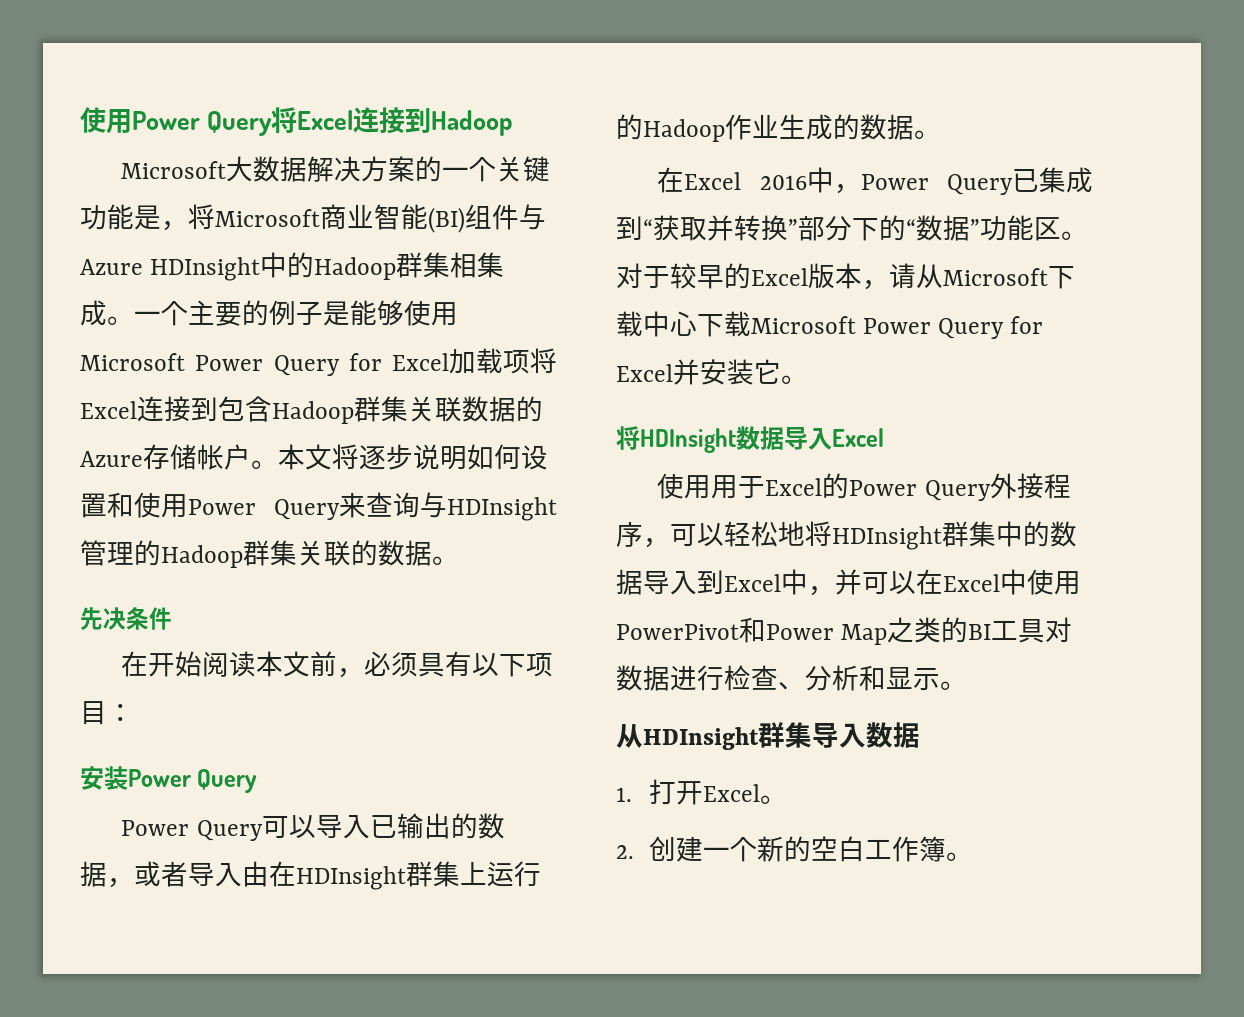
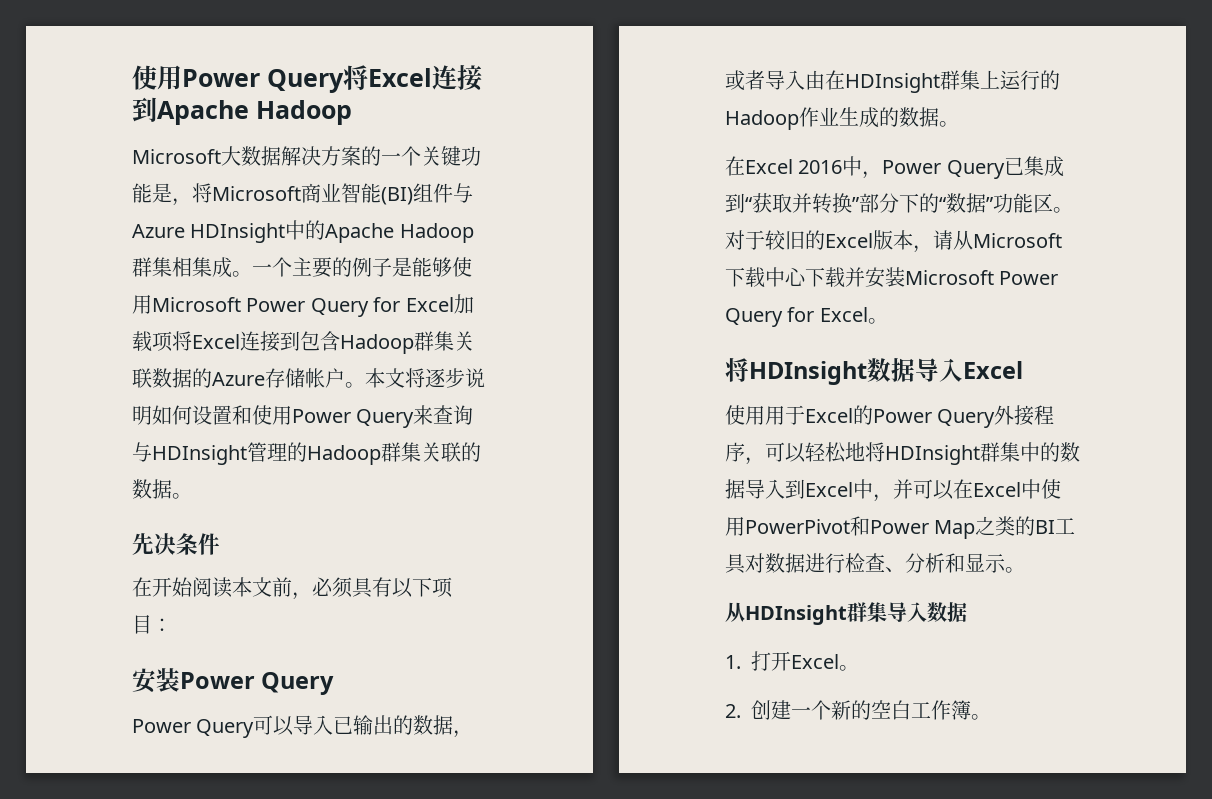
- 使用Power Query将Excel连接到Hadoop
+ 使用Power Query将Excel连接到Apache Hadoop
- Microsoft大数据解决方案的一个关键功能是，将Microsoft商业智能(BI)组件与Azure HDInsight中的Hadoop群集相集成。
+ Microsoft大数据解决方案的一个关键功能是，将Microsoft商业智能(BI)组件与Azure HDInsight中的Apache Hadoop群集相集成。
- 对于较早的Excel版本，请从Microsoft下载中心下载Microsoft Power Query for Excel并安装它。
+ 对于较旧的Excel版本，请从Microsoft下载中心下载并安装Microsoft Power Query for Excel。

